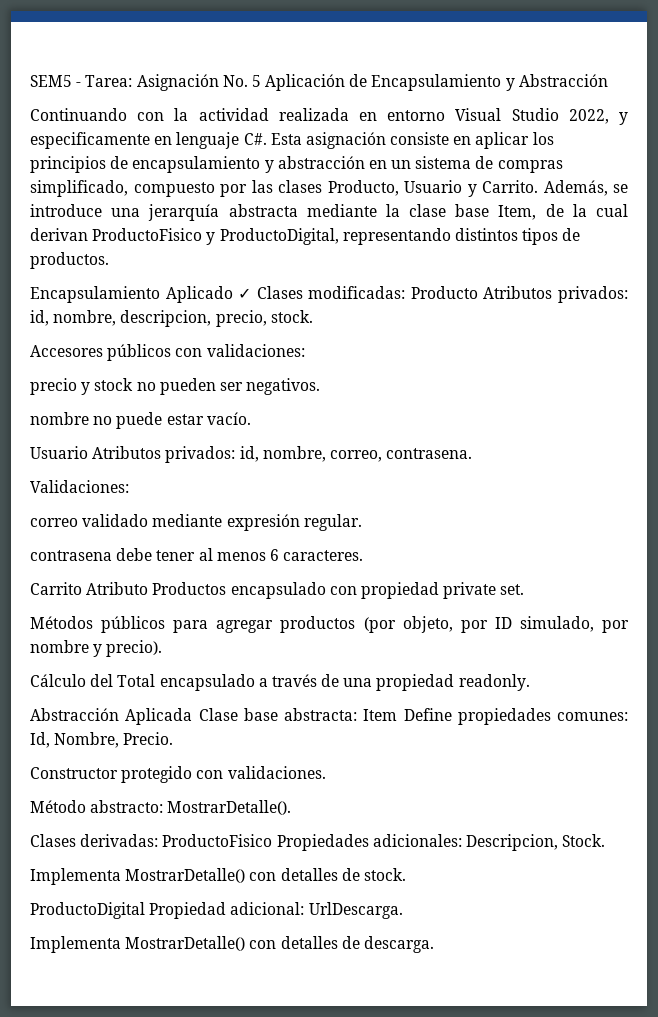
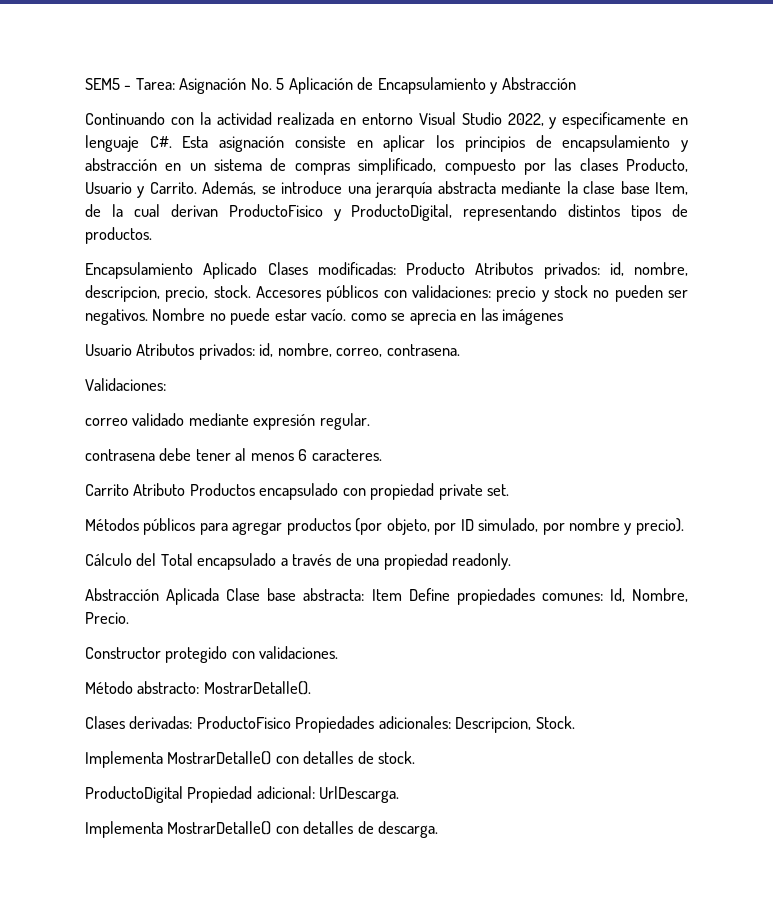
- Encapsulamiento Aplicado ✓ Clases modificadas: Producto Atributos privados: id, nombre, descripcion, precio, stock.
- Accesores públicos con validaciones:
- precio y stock no pueden ser negativos.
- nombre no puede estar vacío.
+ Encapsulamiento Aplicado Clases modificadas: Producto Atributos privados: id, nombre, descripcion, precio, stock. Accesores públicos con validaciones: precio y stock no pueden ser negativos. Nombre no puede estar vacío. como se aprecia en las imágenes

